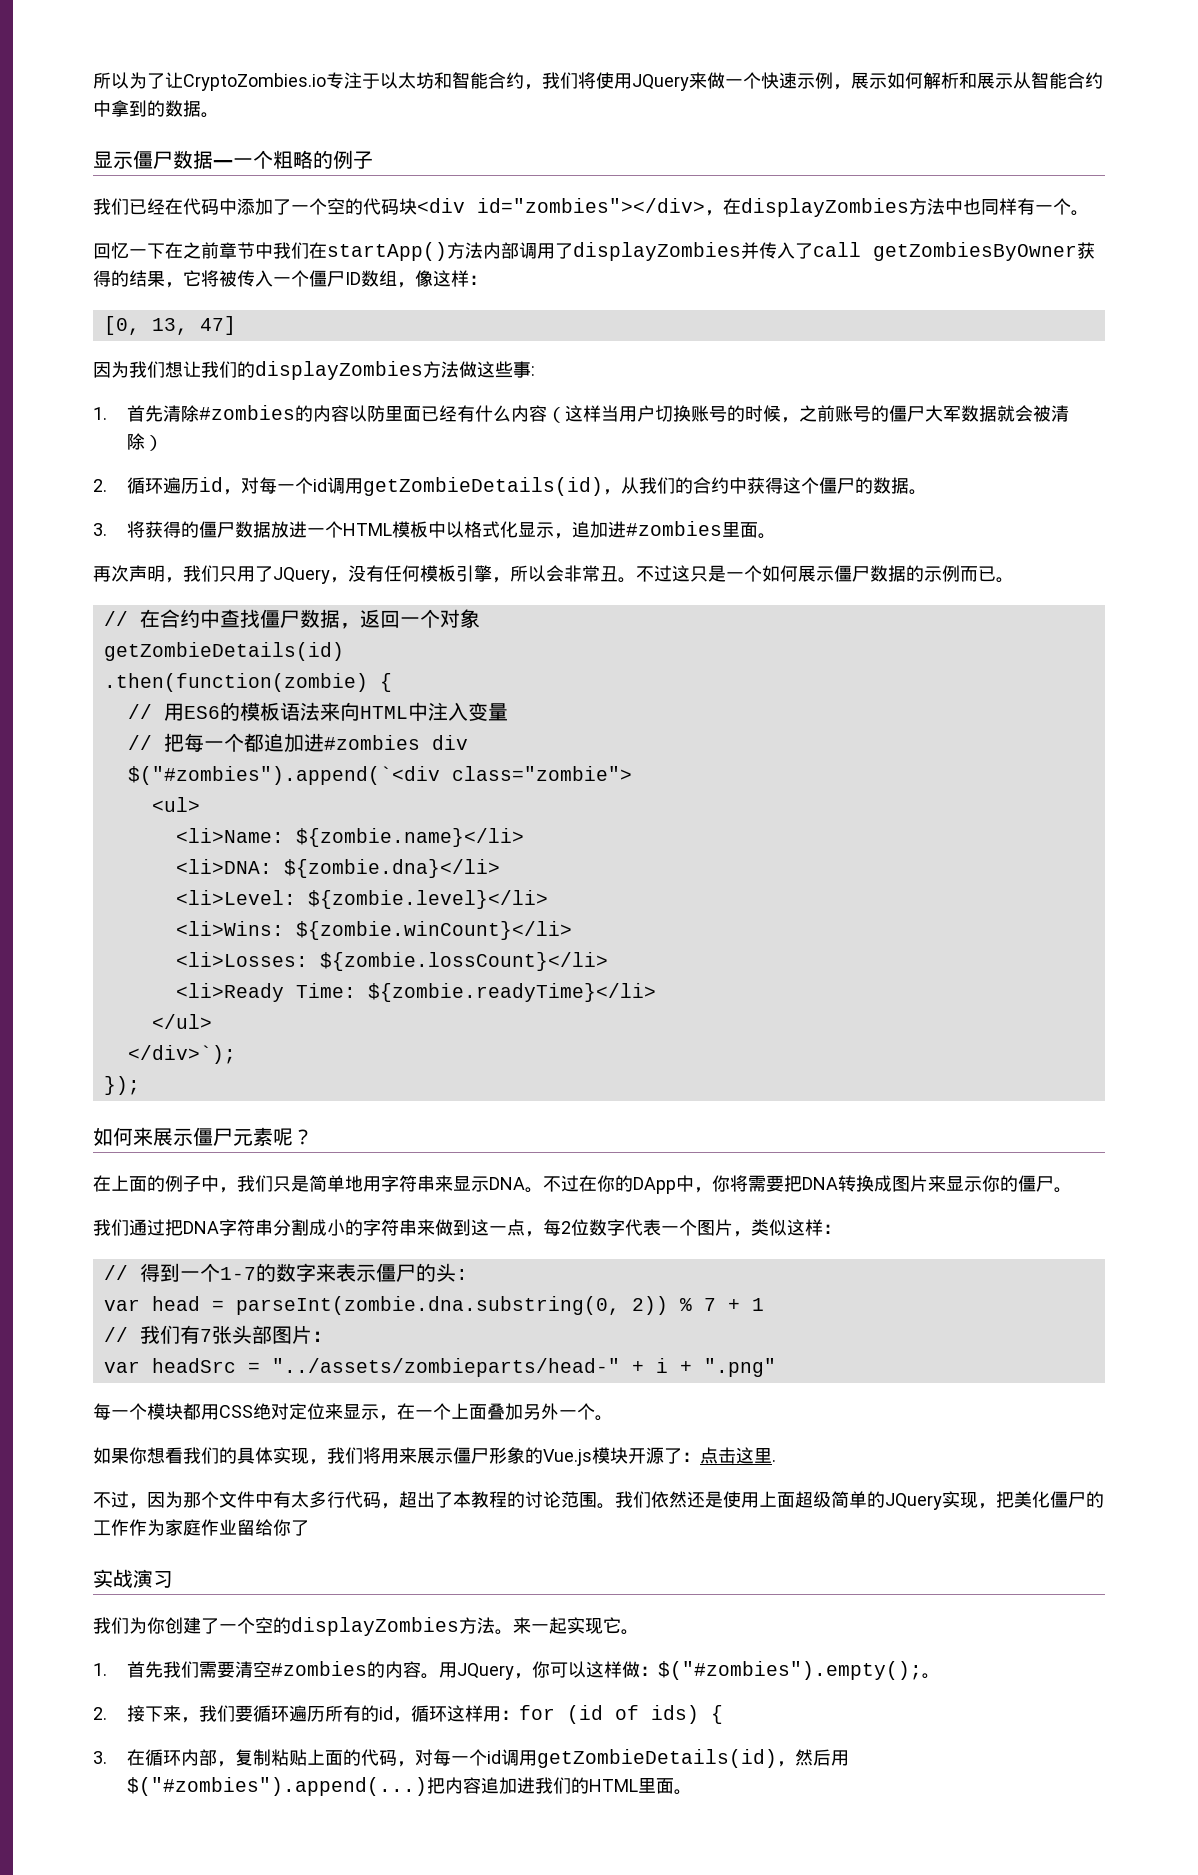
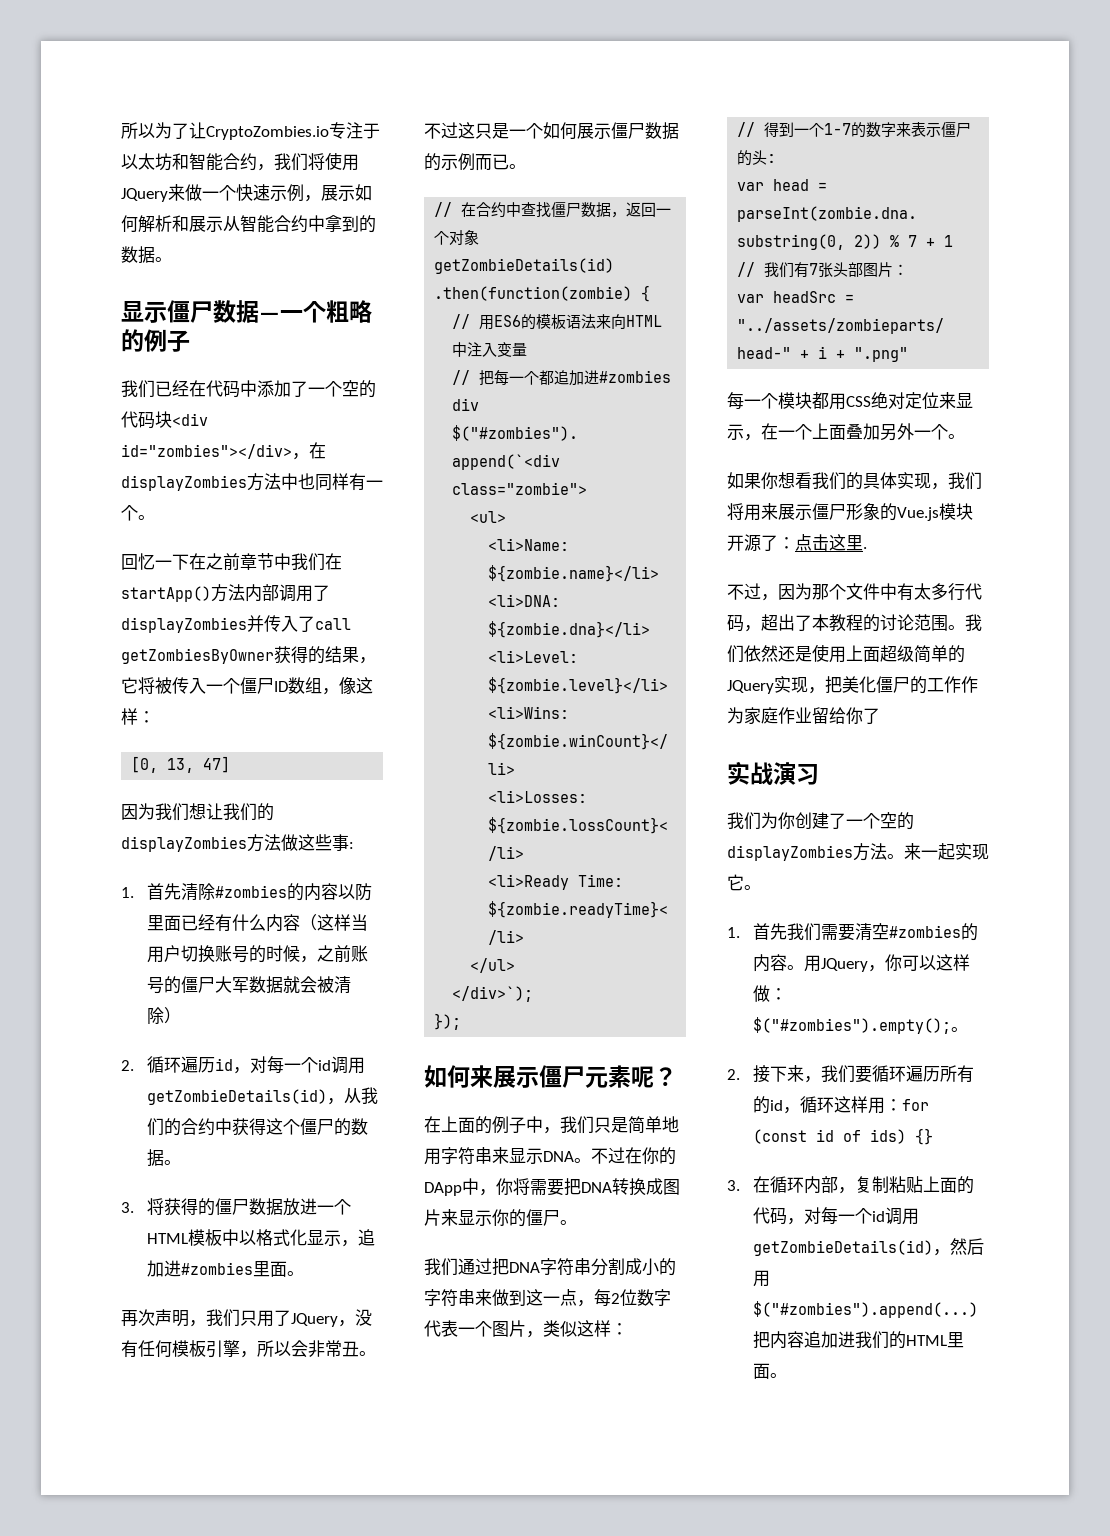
- 2.接下来，我们要循环遍历所有的id，循环这样用：for (id of ids) {
+ 2.接下来，我们要循环遍历所有的id，循环这样用：for (const id of ids) {}

